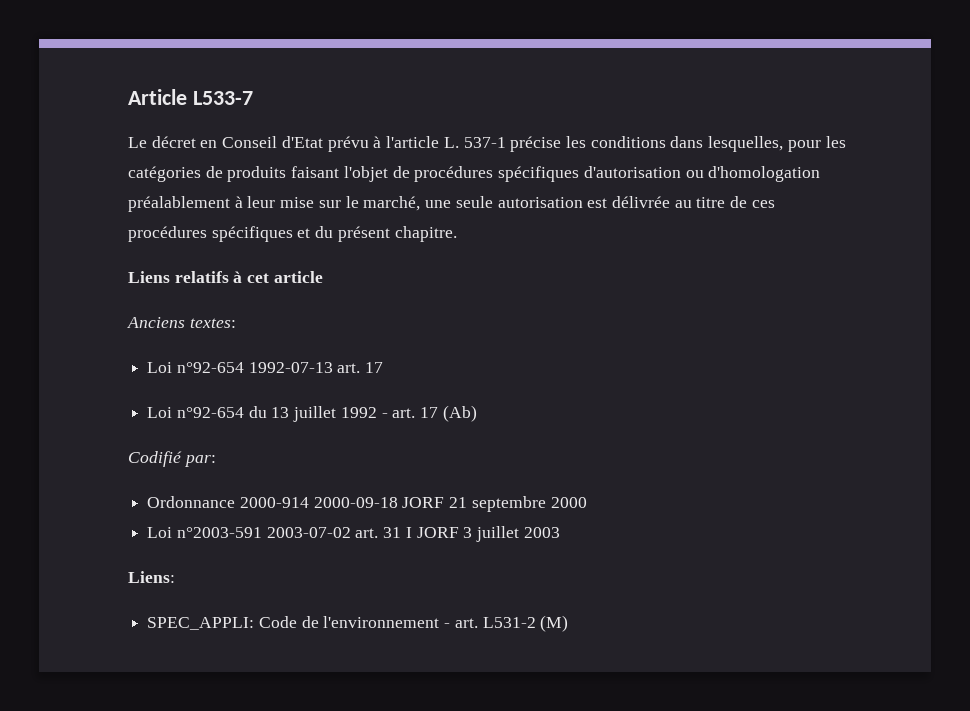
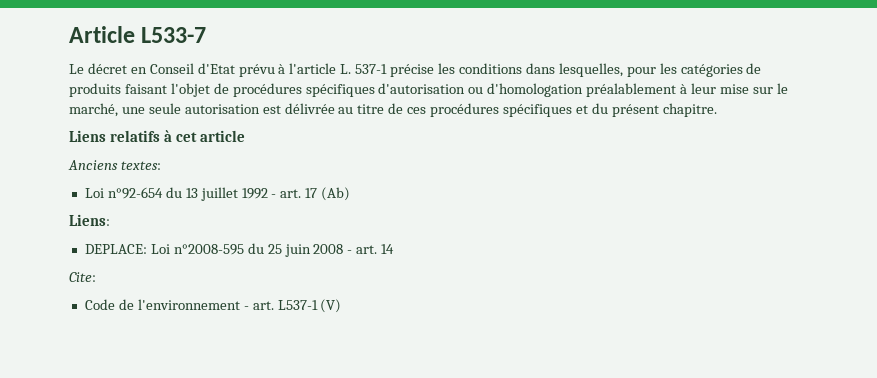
- Loi n°92-654 1992-07-13 art. 17
- Codifié par:
- Ordonnance 2000-914 2000-09-18 JORF 21 septembre 2000
- Loi n°2003-591 2003-07-02 art. 31 I JORF 3 juillet 2003
  Liens:
- SPEC_APPLI: Code de l'environnement - art. L531-2 (M)
+ DEPLACE: Loi n°2008-595 du 25 juin 2008 - art. 14
+ Cite:
+ Code de l'environnement - art. L537-1 (V)

